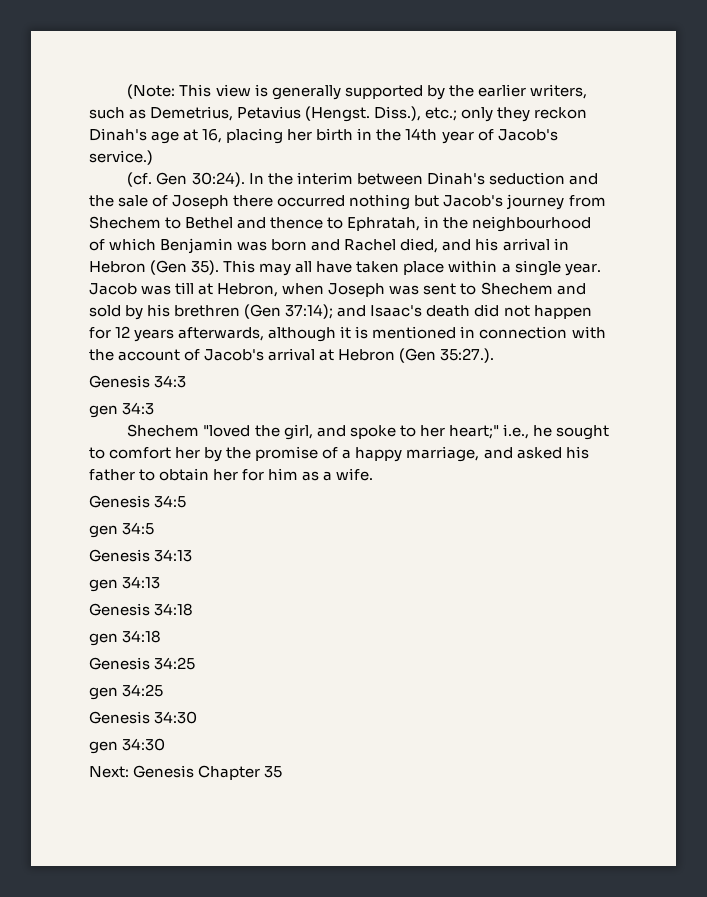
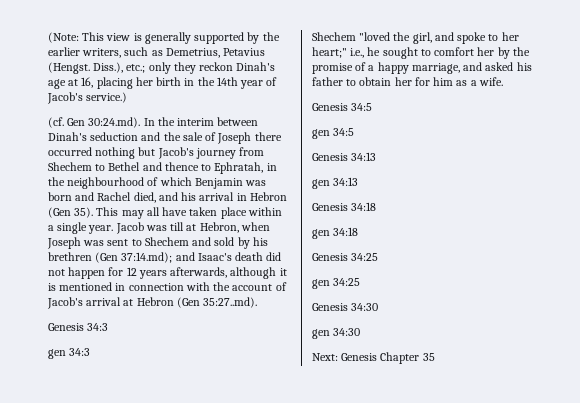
- (cf. Gen 30:24). In the interim between Dinah's seduction and the sale of Joseph there occurred nothing but Jacob's journey from Shechem to Bethel and thence to Ephratah, in the neighbourhood of which Benjamin was born and Rachel died, and his arrival in Hebron (Gen 35).
+ (cf. Gen 30:24.md). In the interim between Dinah's seduction and the sale of Joseph there occurred nothing but Jacob's journey from Shechem to Bethel and thence to Ephratah, in the neighbourhood of which Benjamin was born and Rachel died, and his arrival in Hebron (Gen 35).
- Jacob was till at Hebron, when Joseph was sent to Shechem and sold by his brethren (Gen 37:14); and Isaac's death did not happen for 12 years afterwards, although it is mentioned in connection with the account of Jacob's arrival at Hebron (Gen 35:27.).
+ Jacob was till at Hebron, when Joseph was sent to Shechem and sold by his brethren (Gen 37:14.md); and Isaac's death did not happen for 12 years afterwards, although it is mentioned in connection with the account of Jacob's arrival at Hebron (Gen 35:27..md).

